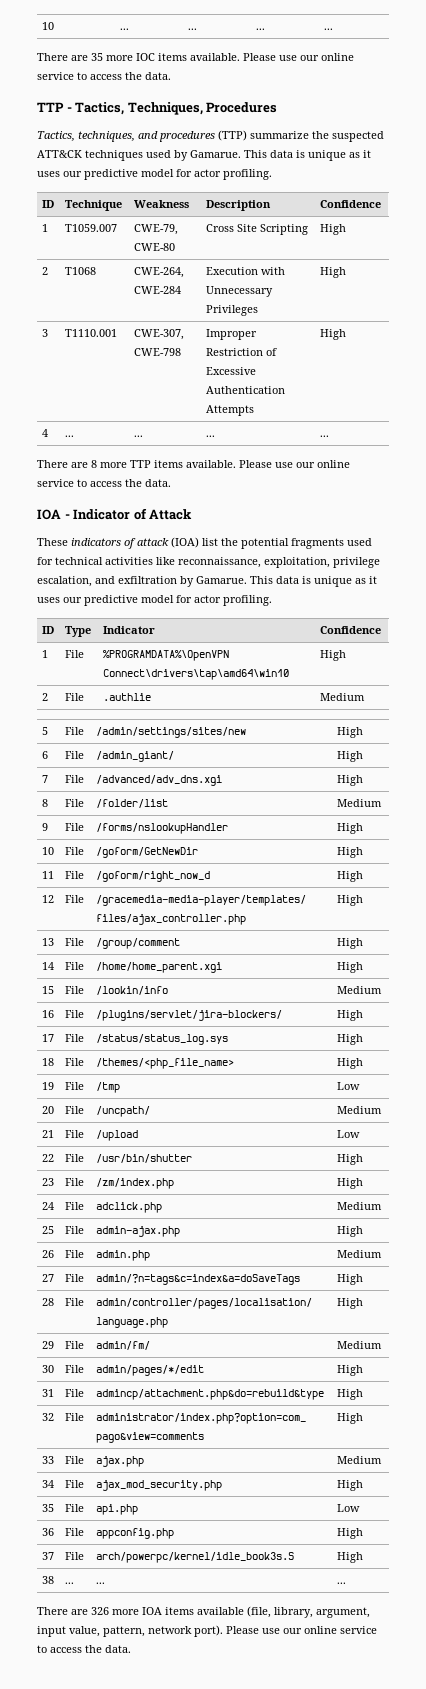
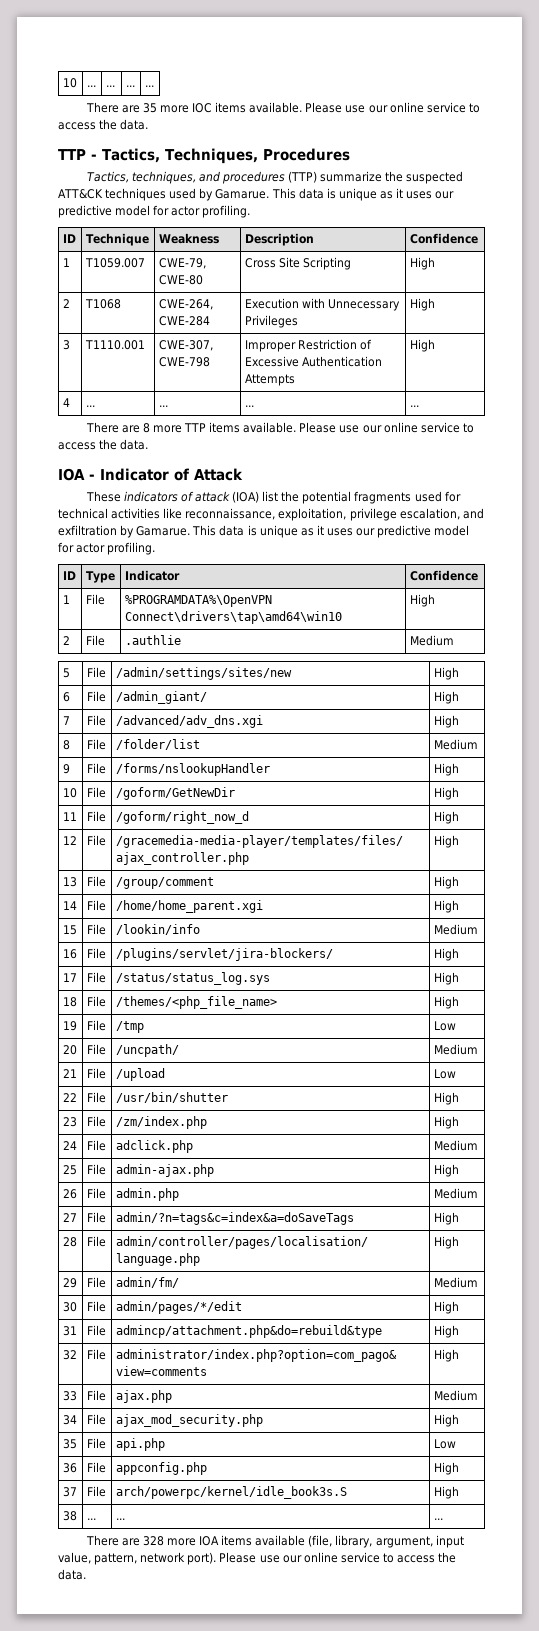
- There are 326 more IOA items available (file, library, argument, input value, pattern, network port).
+ There are 328 more IOA items available (file, library, argument, input value, pattern, network port).

